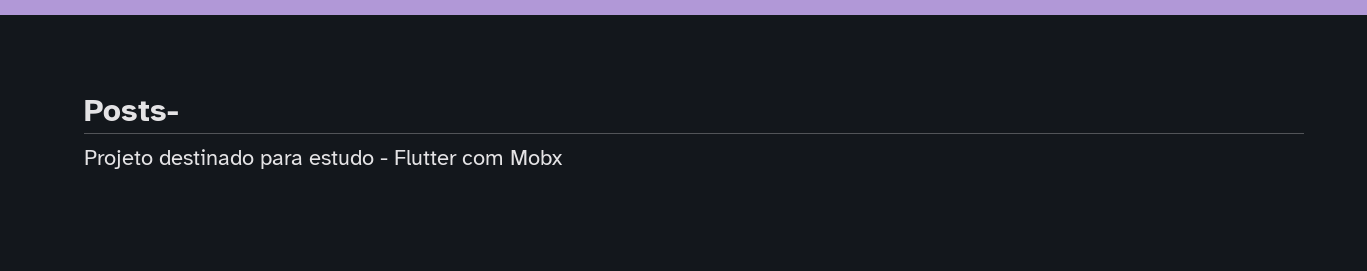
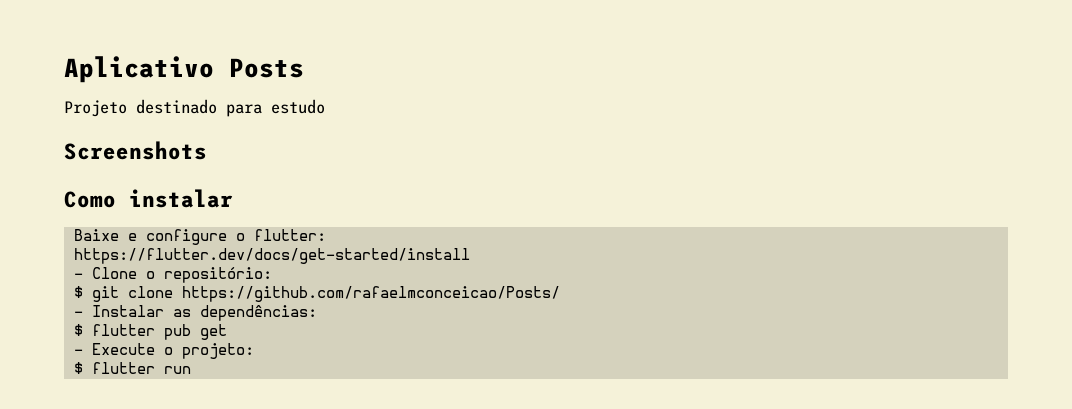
- Posts-
+ Aplicativo Posts
- Projeto destinado para estudo - Flutter com Mobx
+ Projeto destinado para estudo
+ Screenshots
+ Como instalar
+ Baixe e configure o flutter:
+ https://flutter.dev/docs/get-started/install
+ - Clone o repositório:
+ $ git clone https://github.com/rafaelmconceicao/Posts/
+ - Instalar as dependências:
+ $ flutter pub get
+ - Execute o projeto:
+ $ flutter run

